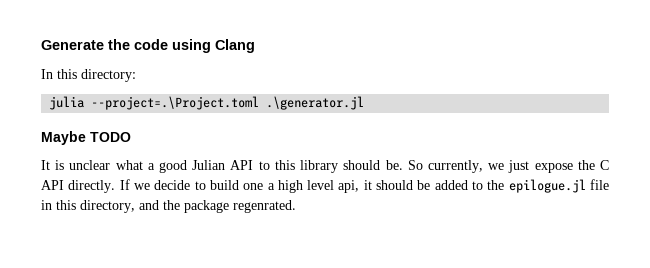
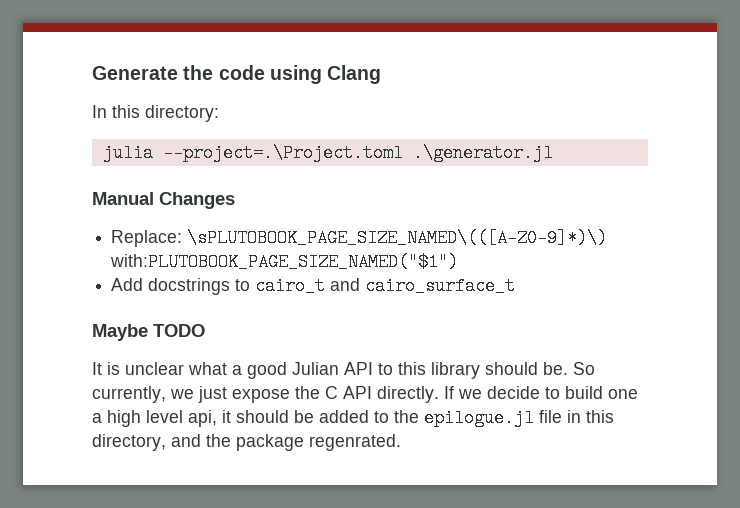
+ Manual Changes
+ Replace: \sPLUTOBOOK_PAGE_SIZE_NAMED\(([A-Z0-9]*)\) with:PLUTOBOOK_PAGE_SIZE_NAMED("$1")
+ Add docstrings to cairo_t and cairo_surface_t

